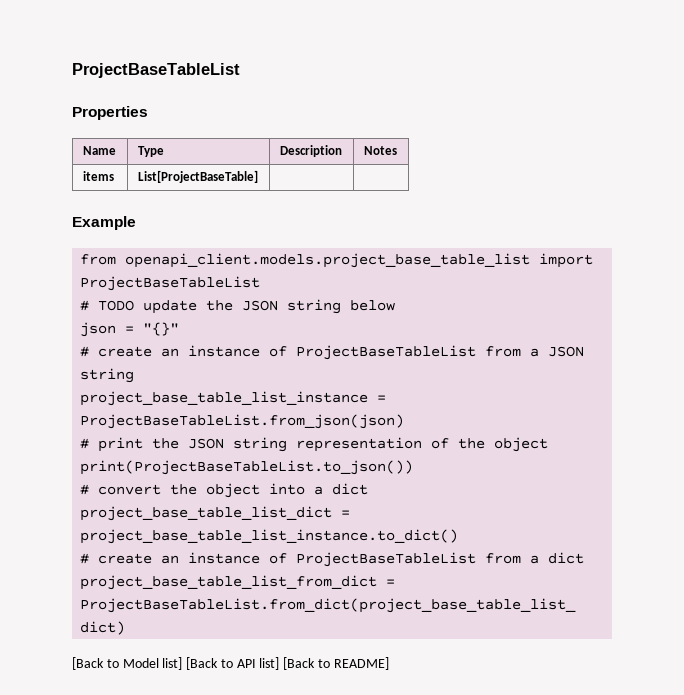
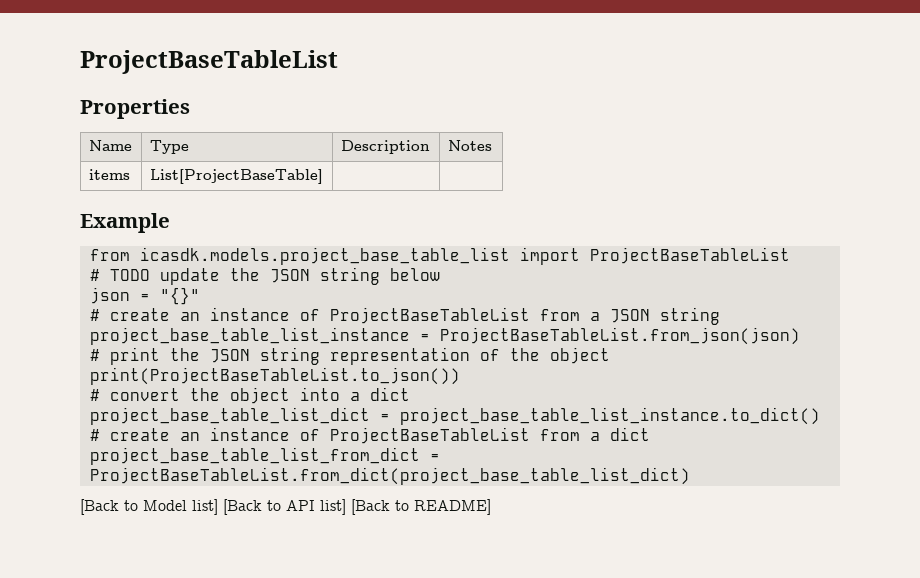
- from openapi_client.models.project_base_table_list import ProjectBaseTableList
+ from icasdk.models.project_base_table_list import ProjectBaseTableList

